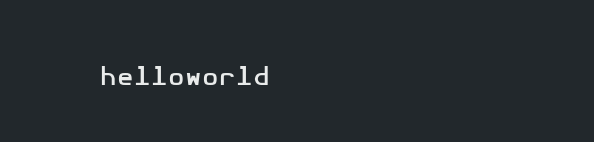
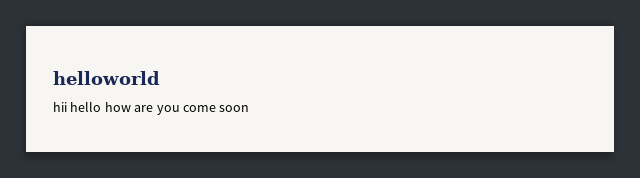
+ hii hello how are you come soon

